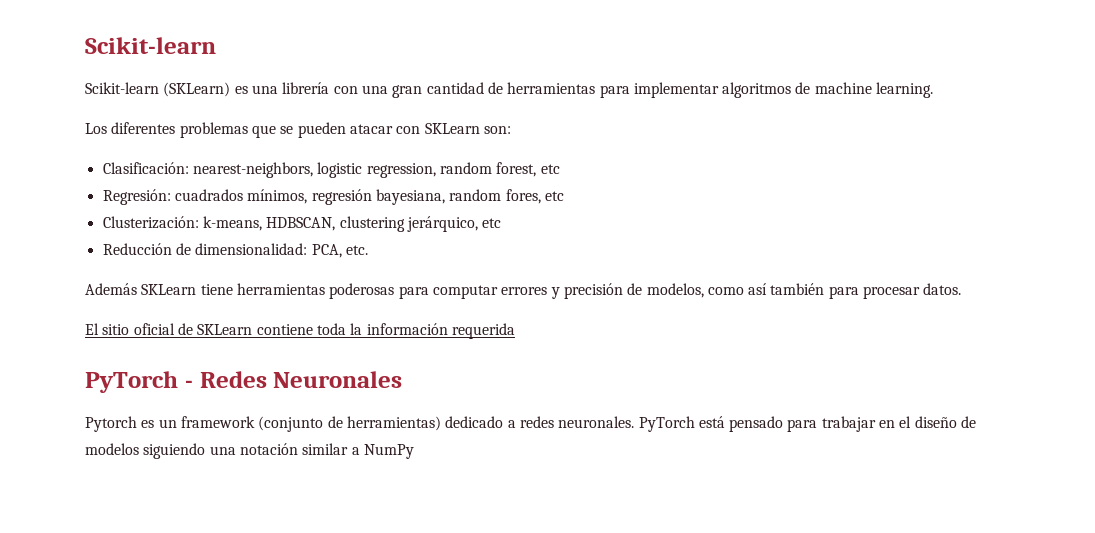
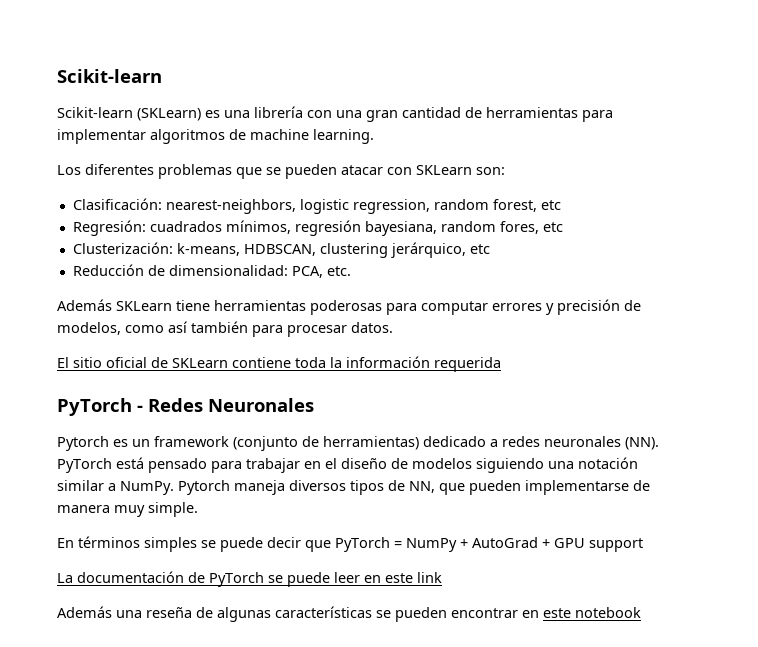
- Pytorch es un framework (conjunto de herramientas) dedicado a redes neuronales. PyTorch está pensado para trabajar en el diseño de modelos siguiendo una notación similar a NumPy
+ Pytorch es un framework (conjunto de herramientas) dedicado a redes neuronales (NN). PyTorch está pensado para trabajar en el diseño de modelos siguiendo una notación similar a NumPy. Pytorch maneja diversos tipos de NN, que pueden implementarse de manera muy simple.
+ En términos simples se puede decir que PyTorch = NumPy + AutoGrad + GPU support
+ La documentación de PyTorch se puede leer en este link
+ Además una reseña de algunas características se pueden encontrar en este notebook

